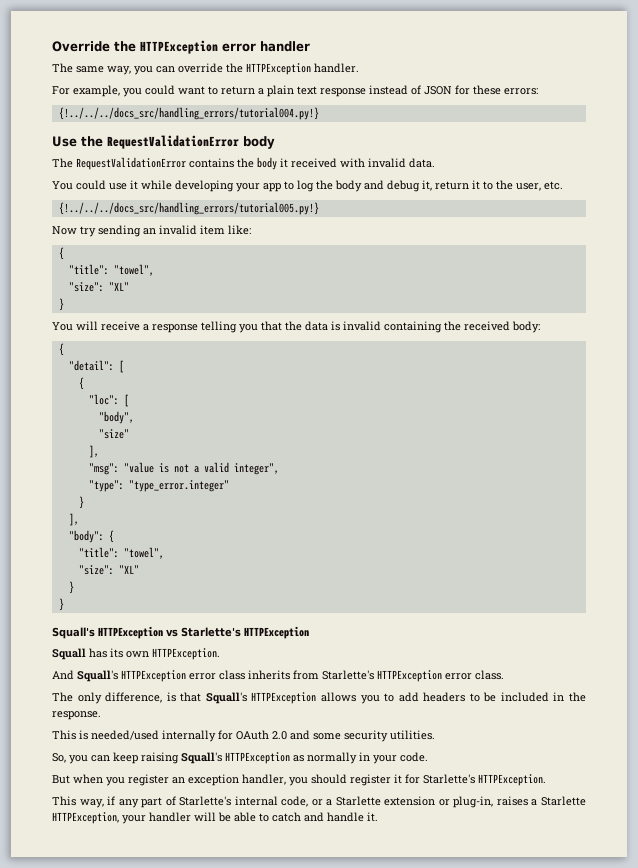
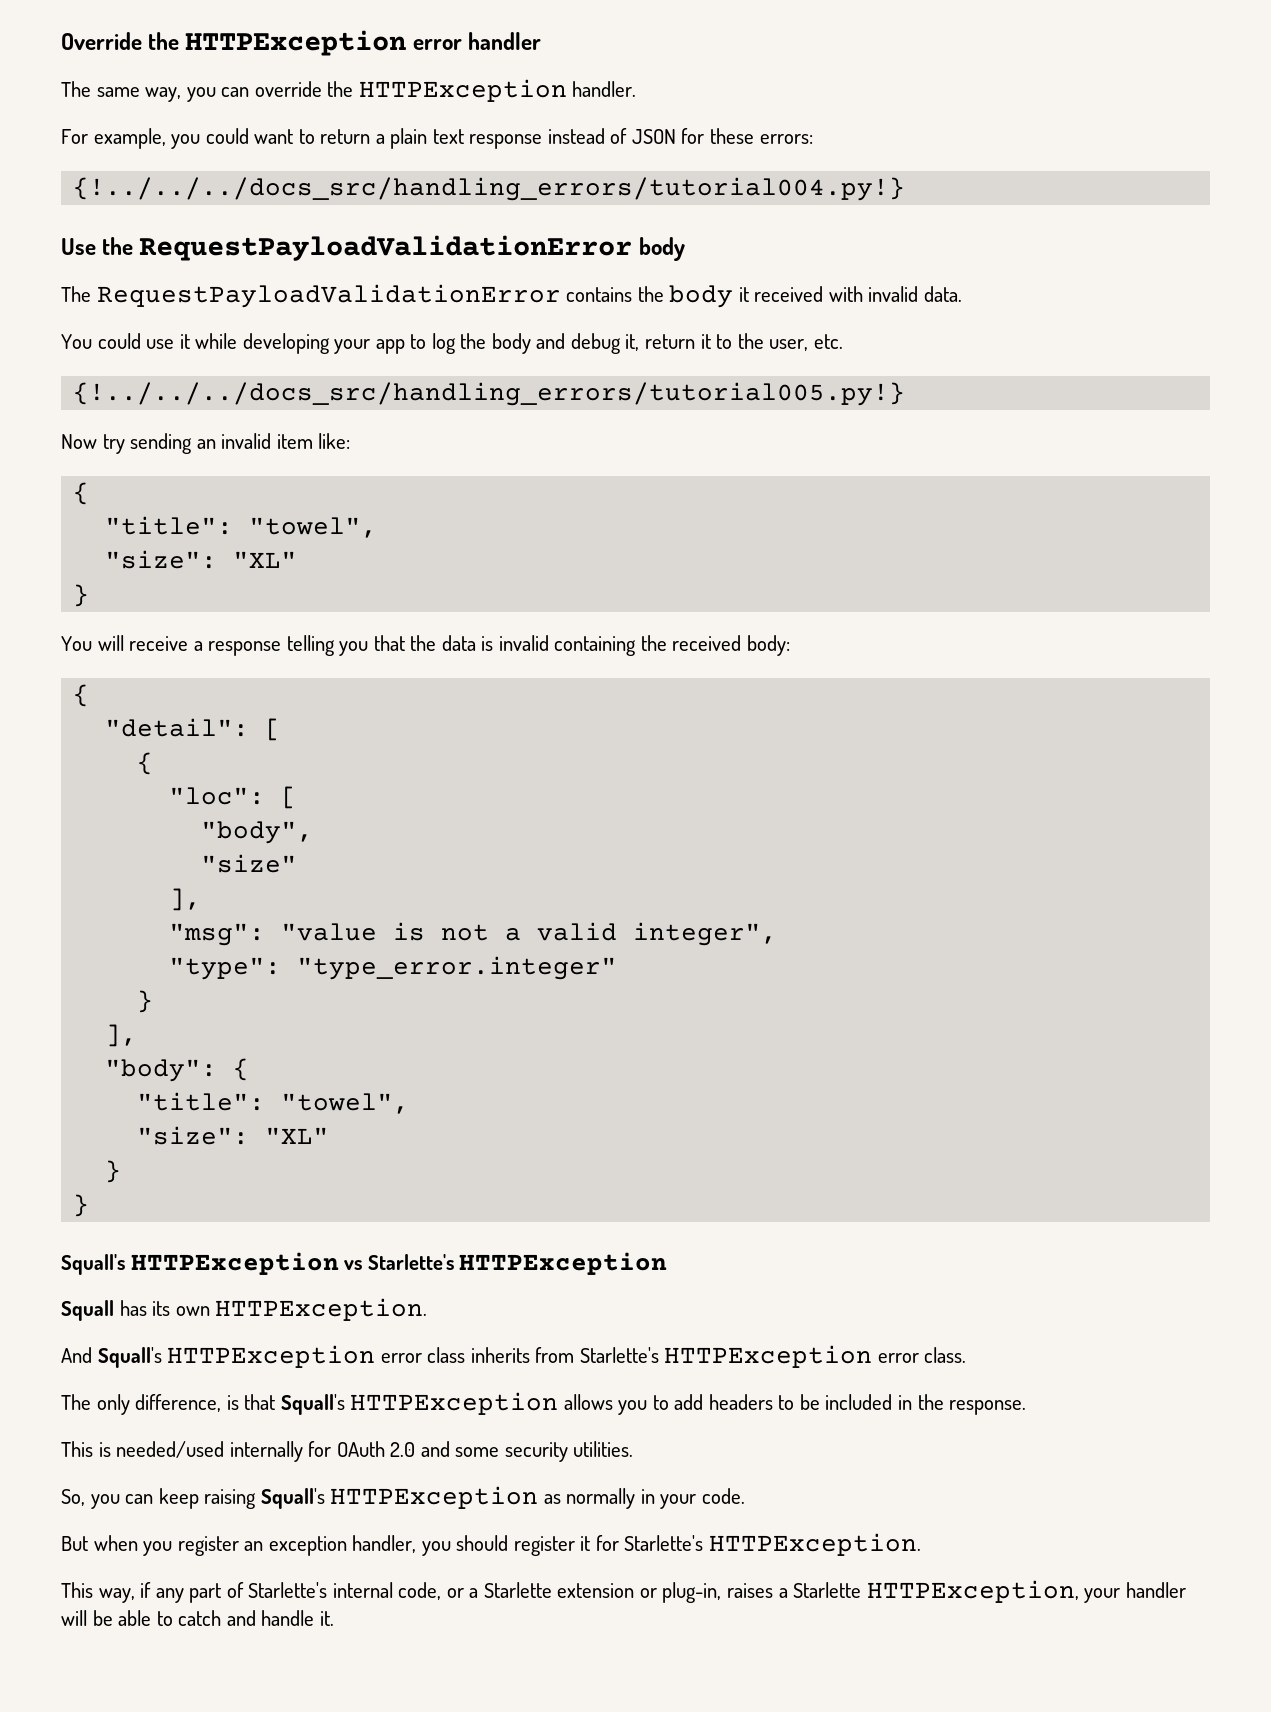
- Use the RequestValidationError body
+ Use the RequestPayloadValidationError body
- The RequestValidationError contains the body it received with invalid data.
+ The RequestPayloadValidationError contains the body it received with invalid data.

